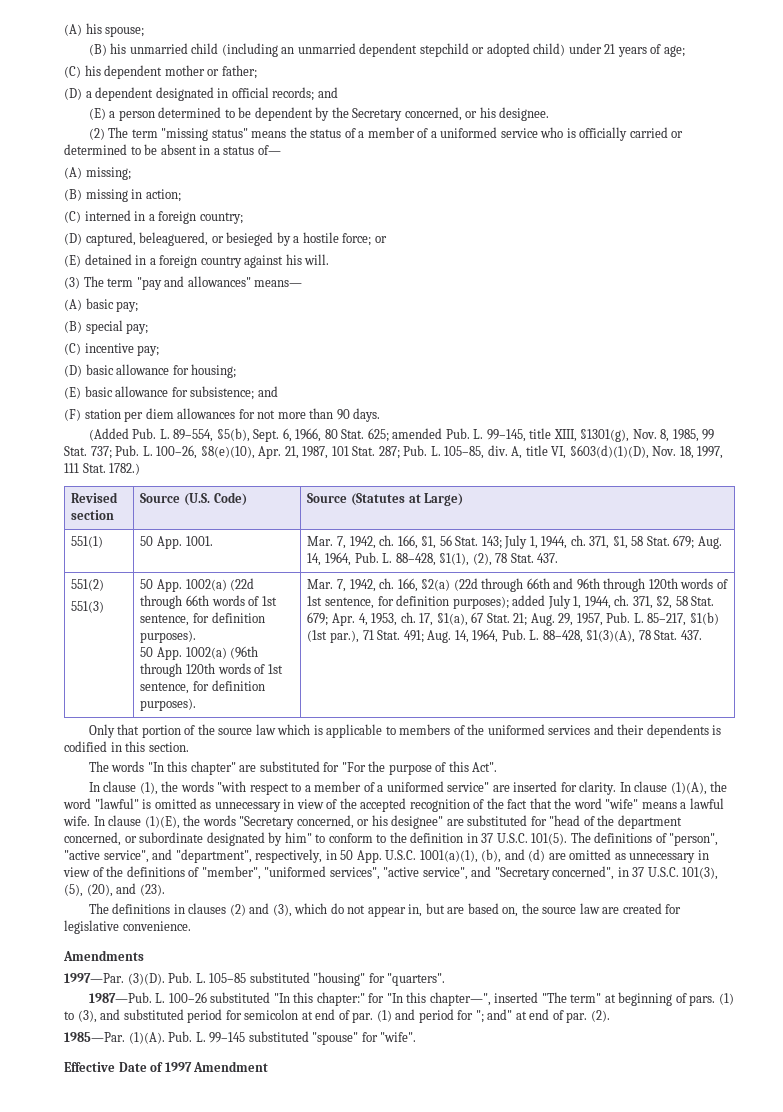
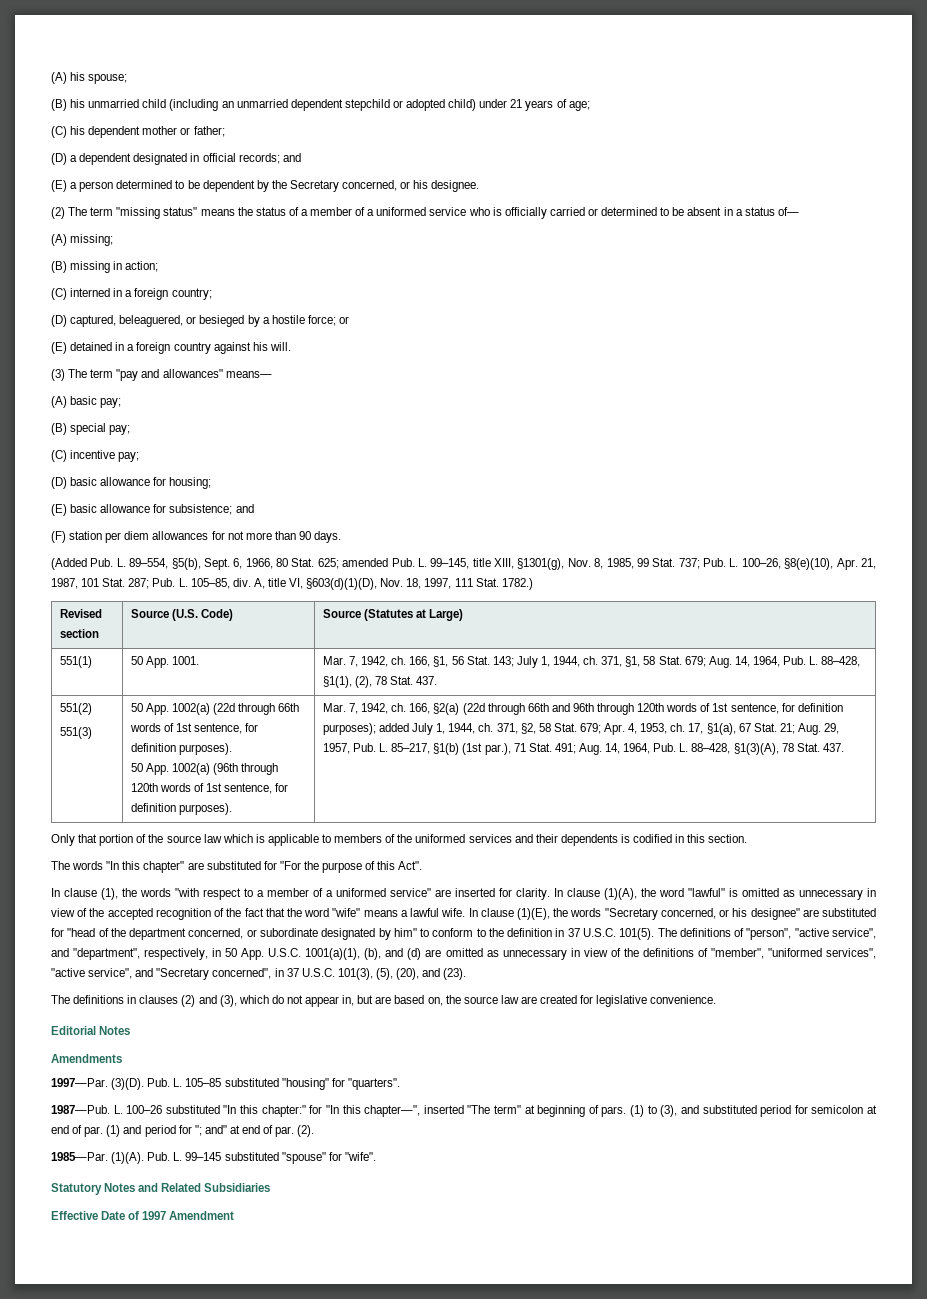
+ Editorial Notes
+ Statutory Notes and Related Subsidiaries

